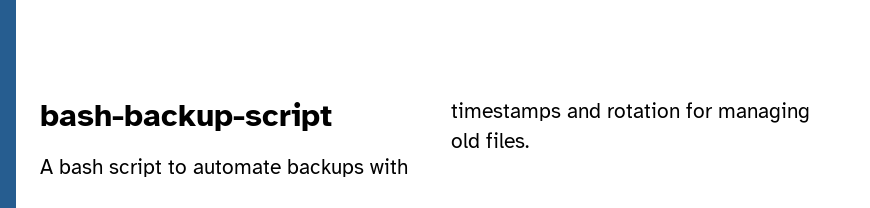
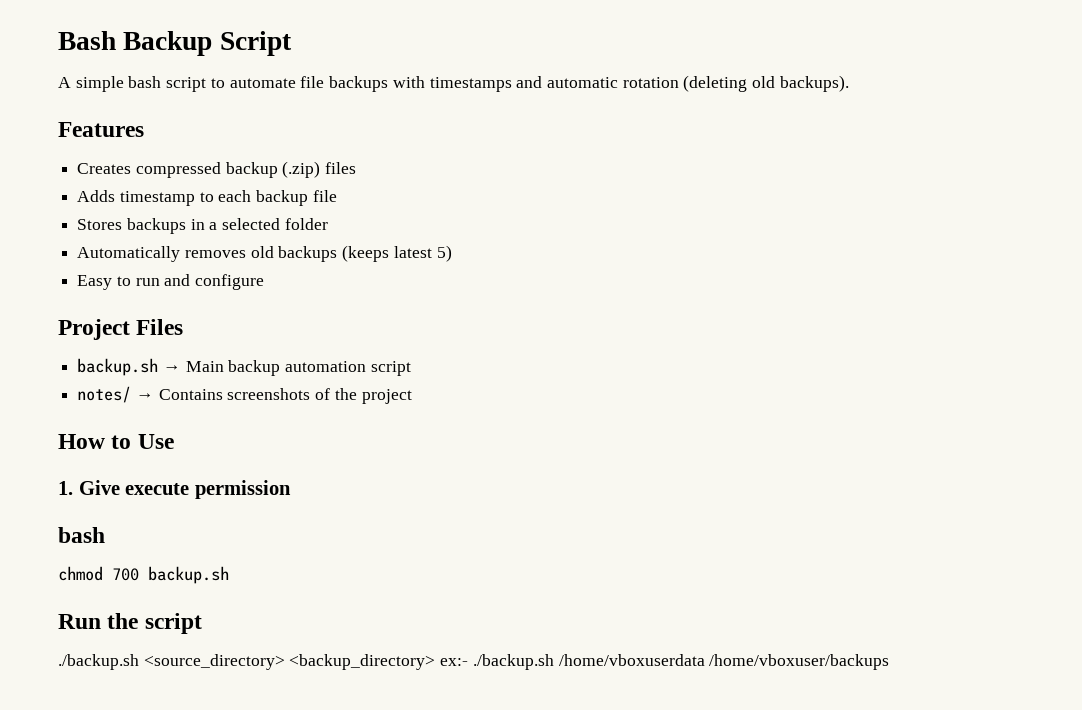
- bash-backup-script
+ Bash Backup Script
- A bash script to automate backups with timestamps and rotation for managing old files.
+ A simple bash script to automate file backups with timestamps and automatic rotation (deleting old backups).
+ Features
+ Creates compressed backup (.zip) files
+ Adds timestamp to each backup file
+ Stores backups in a selected folder
+ Automatically removes old backups (keeps latest 5)
+ Easy to run and configure
+ Project Files
+ backup.sh → Main backup automation script
+ notes/ → Contains screenshots of the project
+ How to Use
+ 1. Give execute permission
+ bash
+ chmod 700 backup.sh
+ Run the script
+ ./backup.sh <source_directory> <backup_directory> ex:- ./backup.sh /home/vboxuserdata /home/vboxuser/backups

